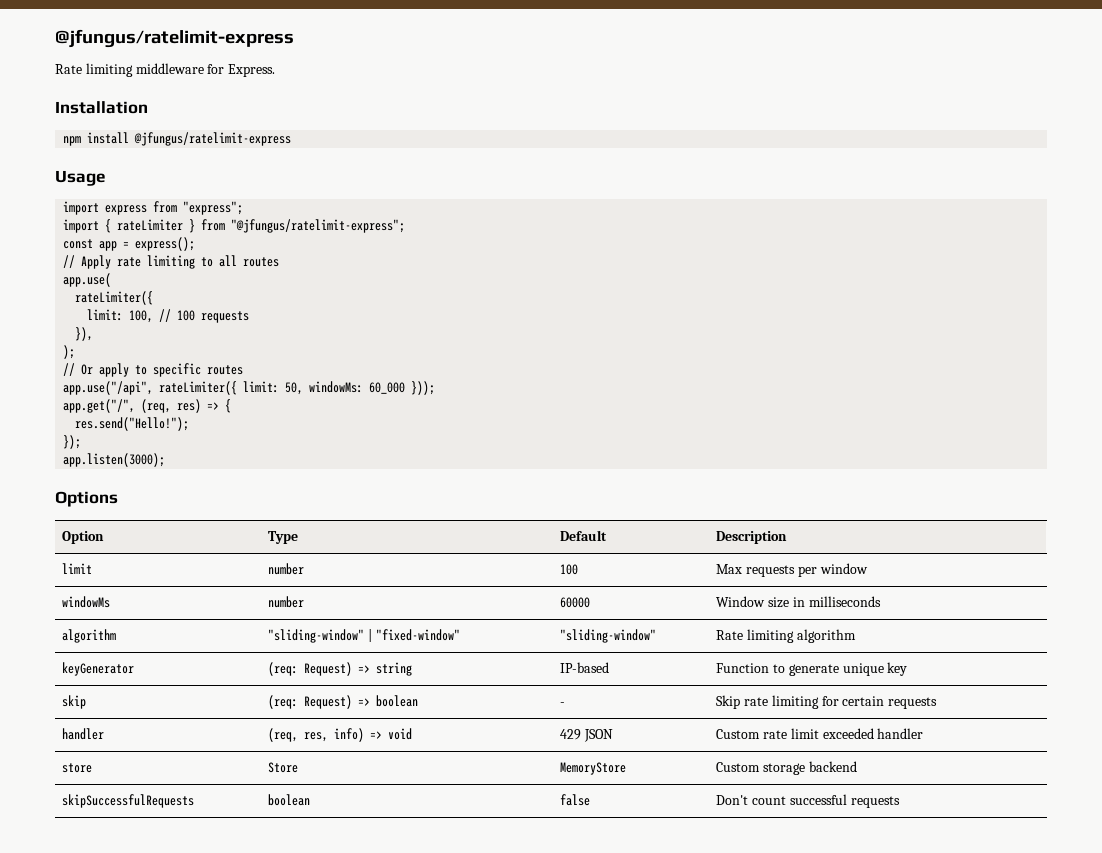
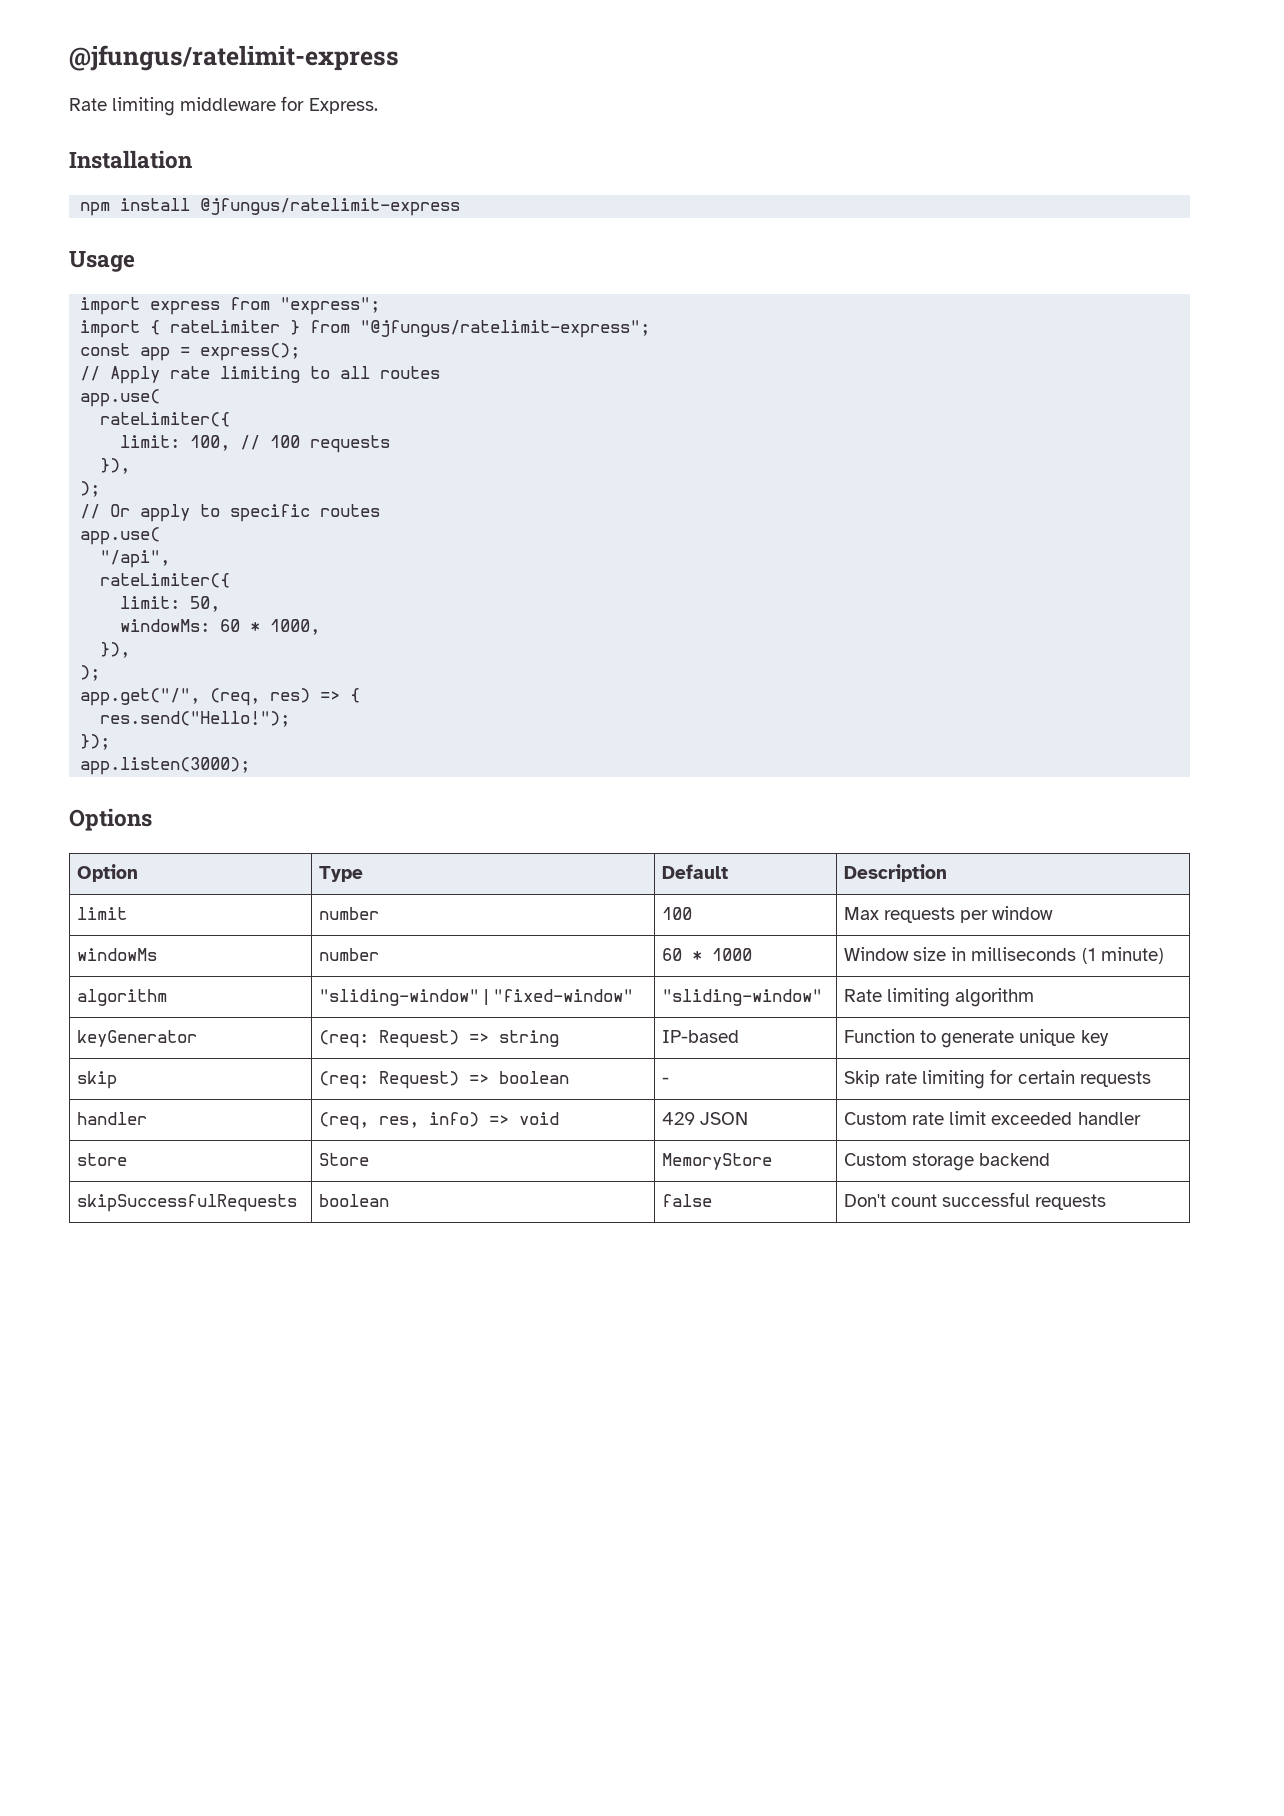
  // Or apply to specific routes
- app.use("/api", rateLimiter({ limit: 50, windowMs: 60_000 }));
+ app.use(
+ "/api",
+ rateLimiter({
+ limit: 50,
+ windowMs: 60 * 1000,
+ }),
+ );
- windowMs | number | 60000 | Window size in milliseconds
+ windowMs | number | 60 * 1000 | Window size in milliseconds (1 minute)

